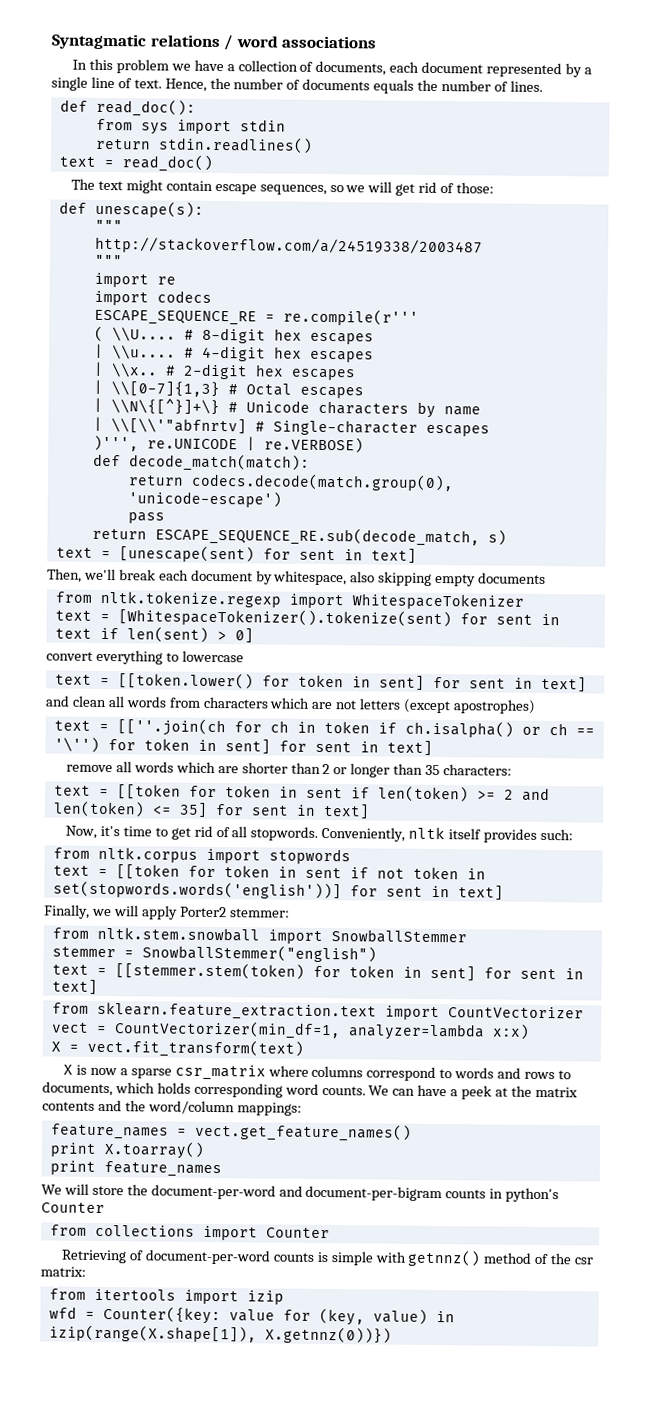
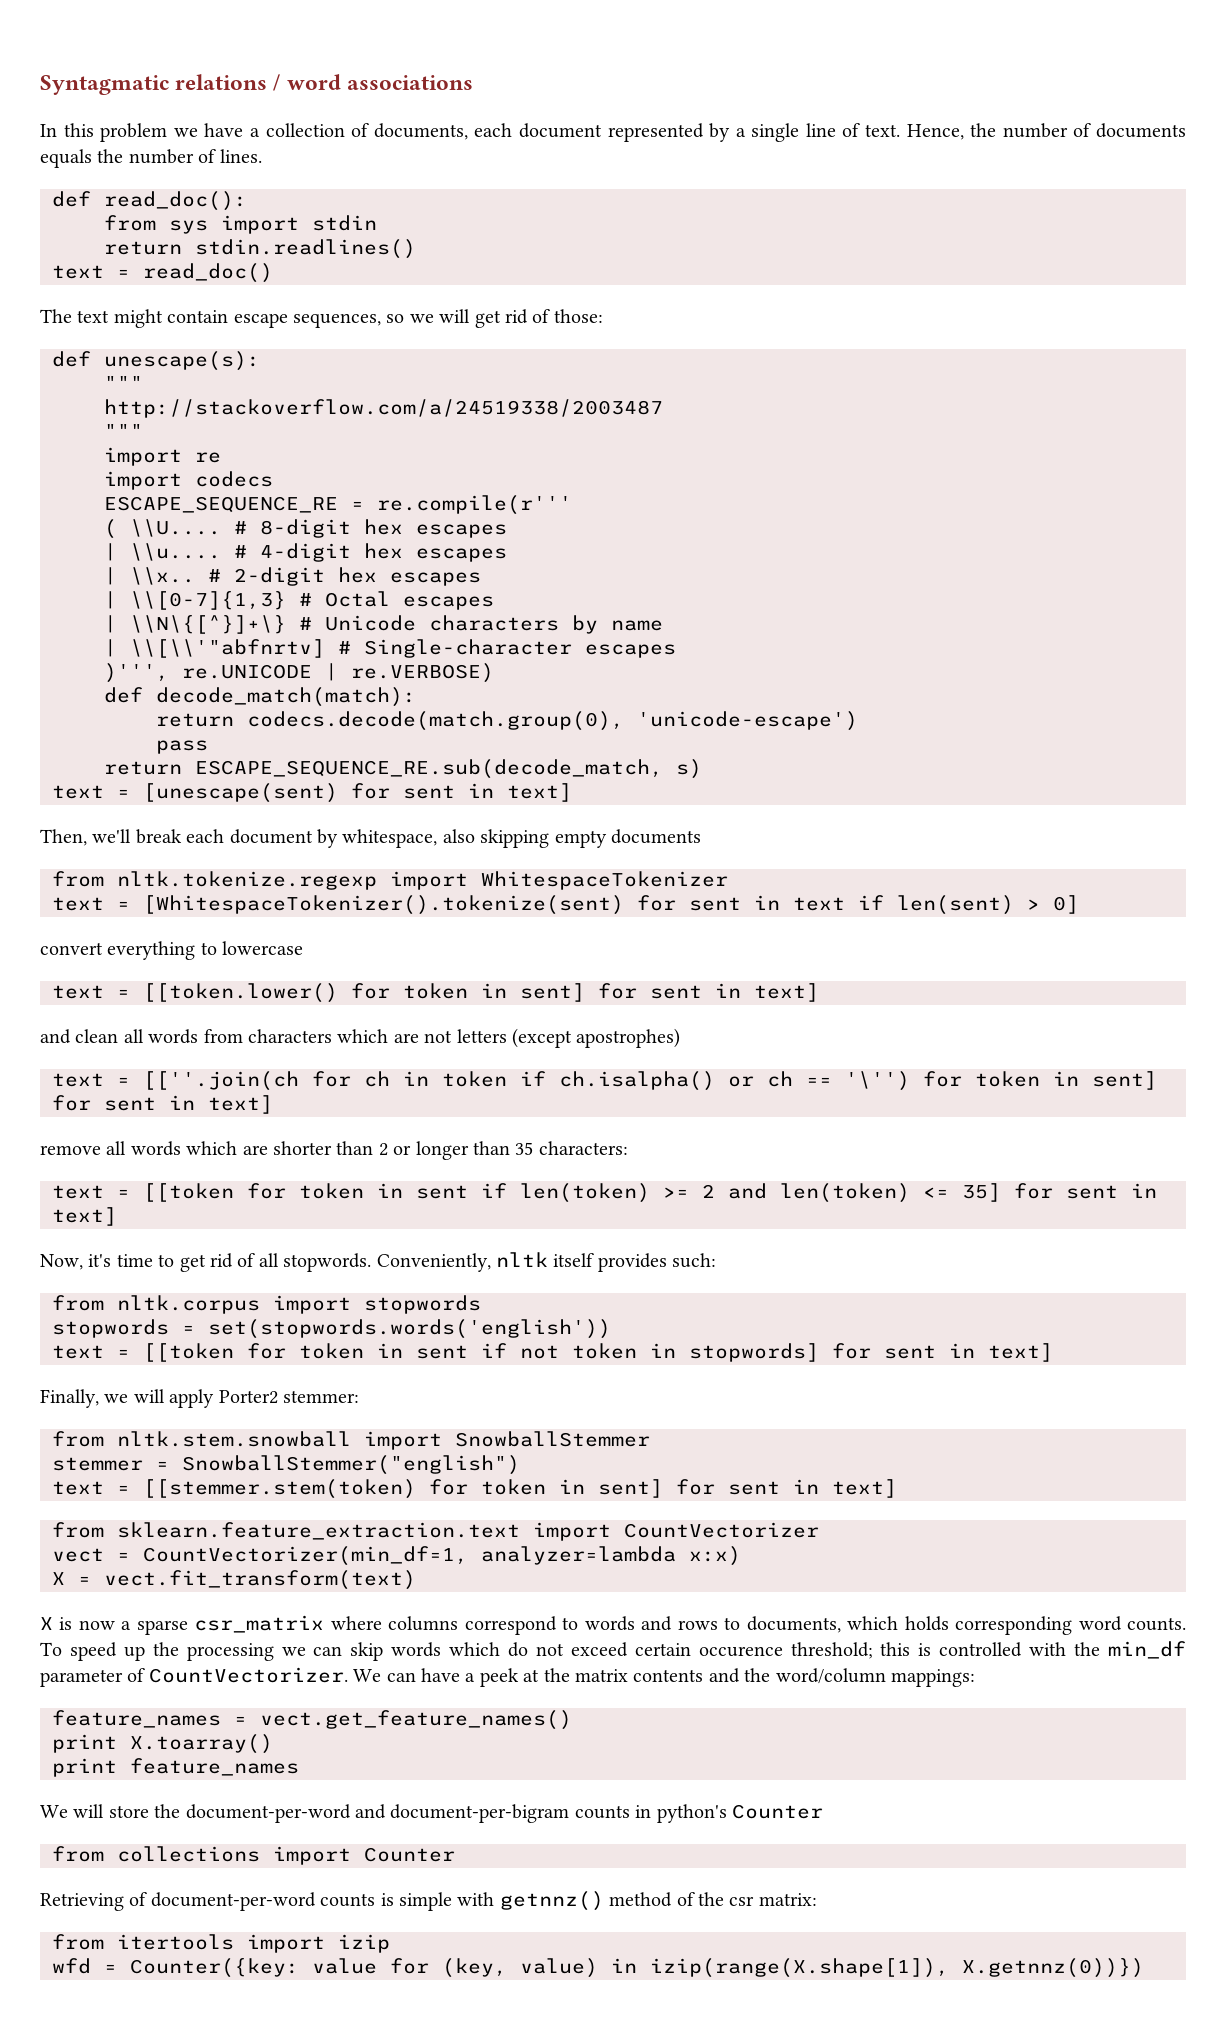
+ stopwords = set(stopwords.words('english'))
- text = [[token for token in sent if not token in set(stopwords.words('english'))] for sent in text]
+ text = [[token for token in sent if not token in stopwords] for sent in text]
+ To speed up the processing we can skip words which do not exceed certain occurence threshold; this is controlled with the min_df parameter of CountVectorizer.

